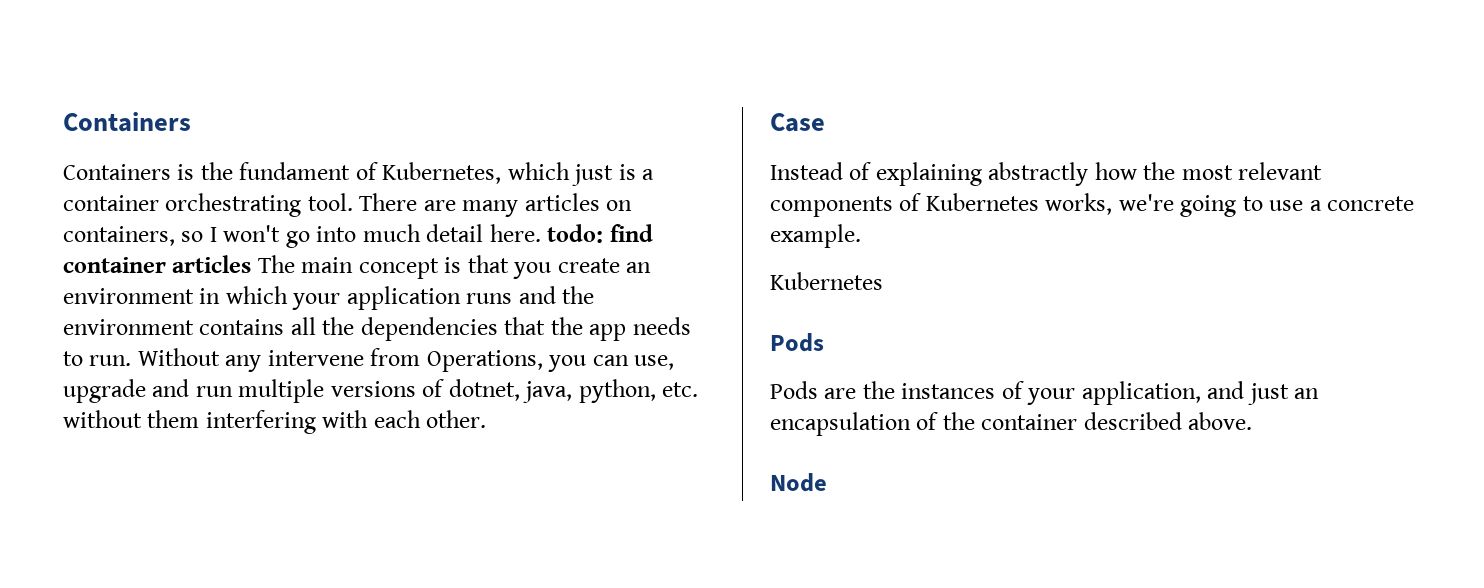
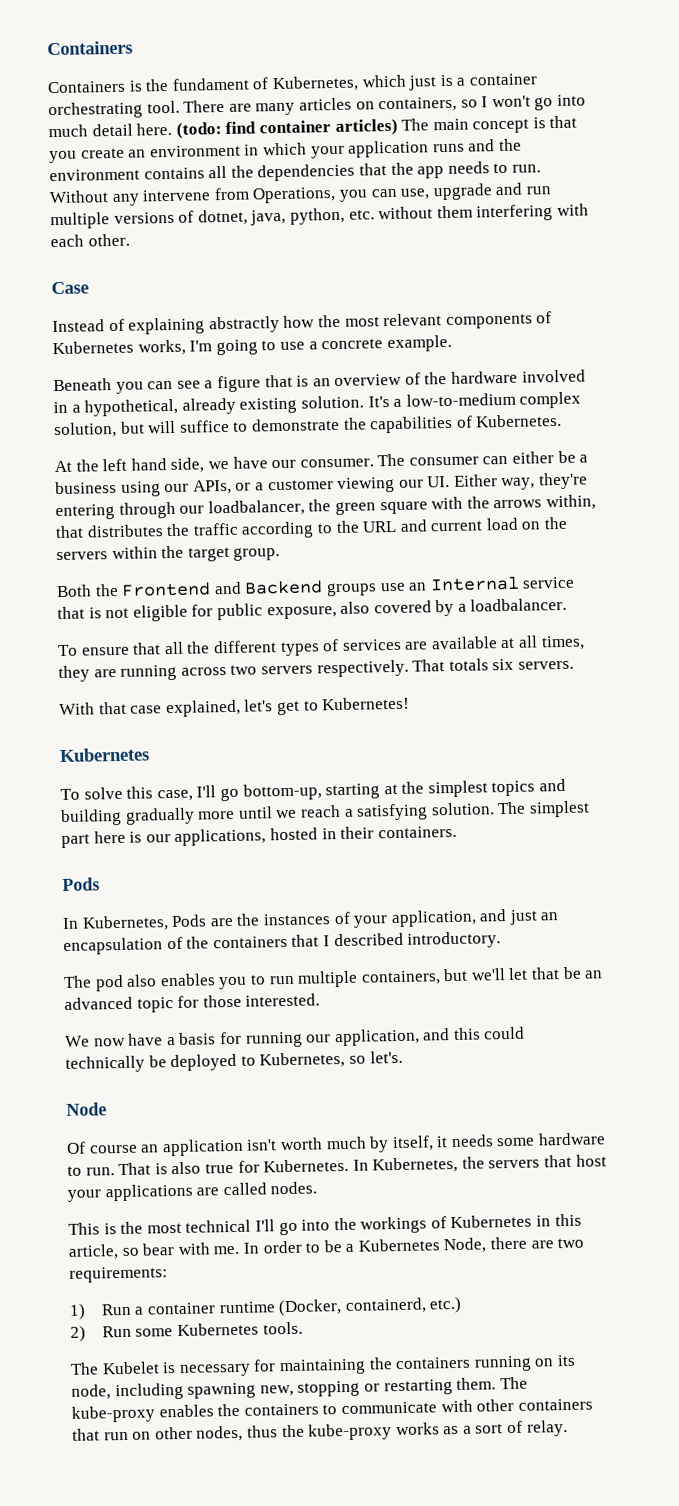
- There are many articles on containers, so I won't go into much detail here. todo: find container articles The main concept is that you create an environment in which your application runs and the environment contains all the dependencies that the app needs to run.
+ There are many articles on containers, so I won't go into much detail here. (todo: find container articles) The main concept is that you create an environment in which your application runs and the environment contains all the dependencies that the app needs to run.
- Instead of explaining abstractly how the most relevant components of Kubernetes works, we're going to use a concrete example.
+ Instead of explaining abstractly how the most relevant components of Kubernetes works, I'm going to use a concrete example.
+ Beneath you can see a figure that is an overview of the hardware involved in a hypothetical, already existing solution. It's a low-to-medium complex solution, but will suffice to demonstrate the capabilities of Kubernetes.
+ At the left hand side, we have our consumer. The consumer can either be a business using our APIs, or a customer viewing our UI. Either way, they're entering through our loadbalancer, the green square with the arrows within, that distributes the traffic according to the URL and current load on the servers within the target group.
+ Both the Frontend and Backend groups use an Internal service that is not eligible for public exposure, also covered by a loadbalancer.
+ To ensure that all the different types of services are available at all times, they are running across two servers respectively. That totals six servers.
+ With that case explained, let's get to Kubernetes!
  Kubernetes
+ To solve this case, I'll go bottom-up, starting at the simplest topics and building gradually more until we reach a satisfying solution. The simplest part here is our applications, hosted in their containers.
- Pods are the instances of your application, and just an encapsulation of the container described above.
+ In Kubernetes, Pods are the instances of your application, and just an encapsulation of the containers that I described introductory.
+ The pod also enables you to run multiple containers, but we'll let that be an advanced topic for those interested.
+ We now have a basis for running our application, and this could technically be deployed to Kubernetes, so let's.
  Node
+ Of course an application isn't worth much by itself, it needs some hardware to run. That is also true for Kubernetes. In Kubernetes, the servers that host your applications are called nodes.
+ This is the most technical I'll go into the workings of Kubernetes in this article, so bear with me. In order to be a Kubernetes Node, there are two requirements:
+ 1) Run a container runtime (Docker, containerd, etc.)
+ 2) Run some Kubernetes tools.
+ The Kubelet is necessary for maintaining the containers running on its node, including spawning new, stopping or restarting them. The kube-proxy enables the containers to communicate with other containers that run on other nodes, thus the kube-proxy works as a sort of relay.

